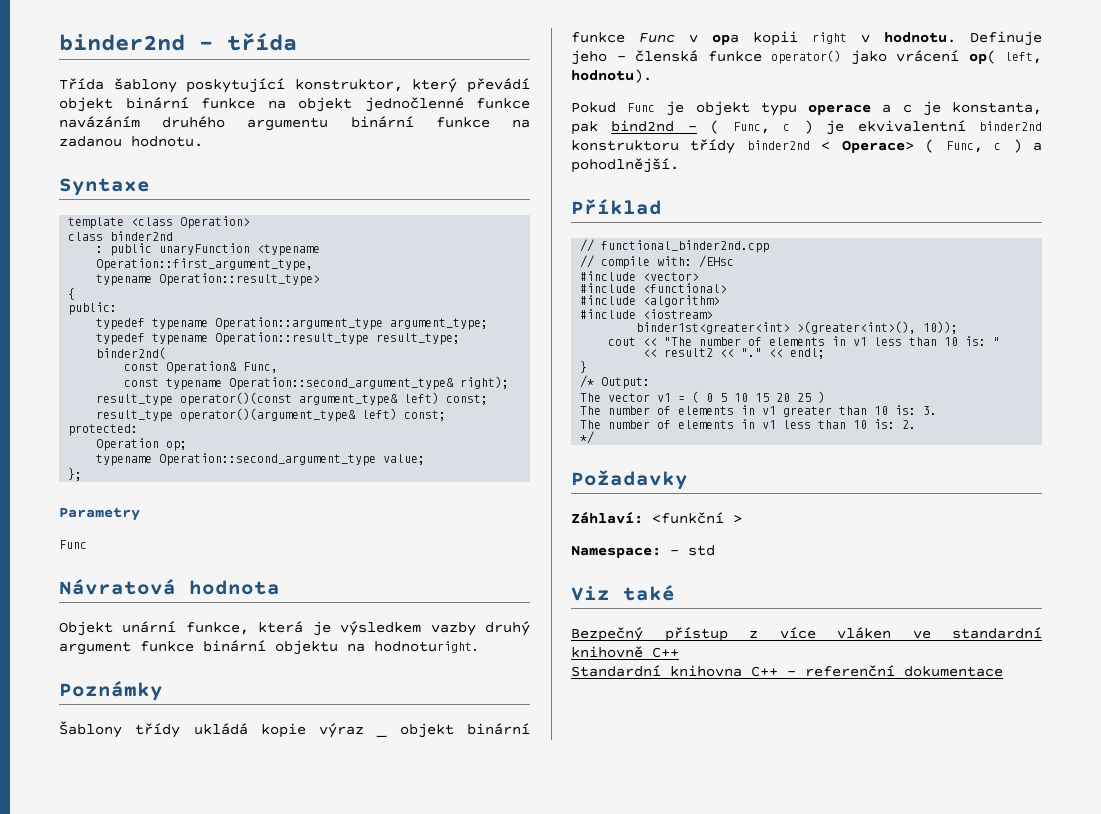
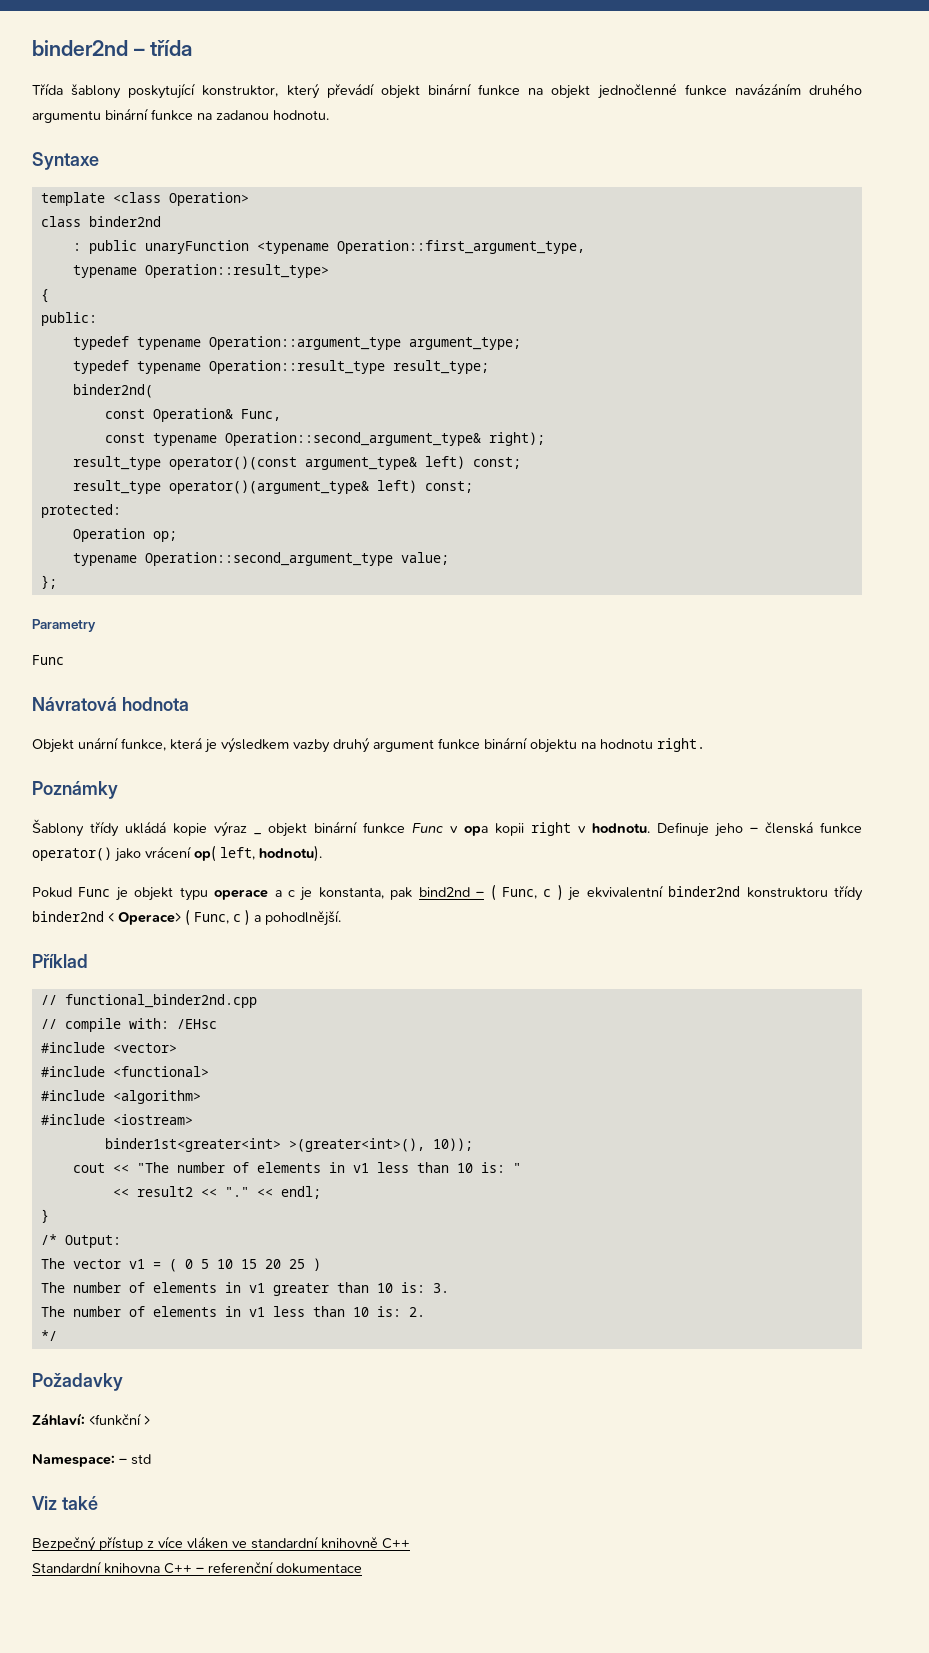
- Objekt unární funkce, která je výsledkem vazby druhý argument funkce binární objektu na hodnoturight.
+ Objekt unární funkce, která je výsledkem vazby druhý argument funkce binární objektu na hodnotu right.

